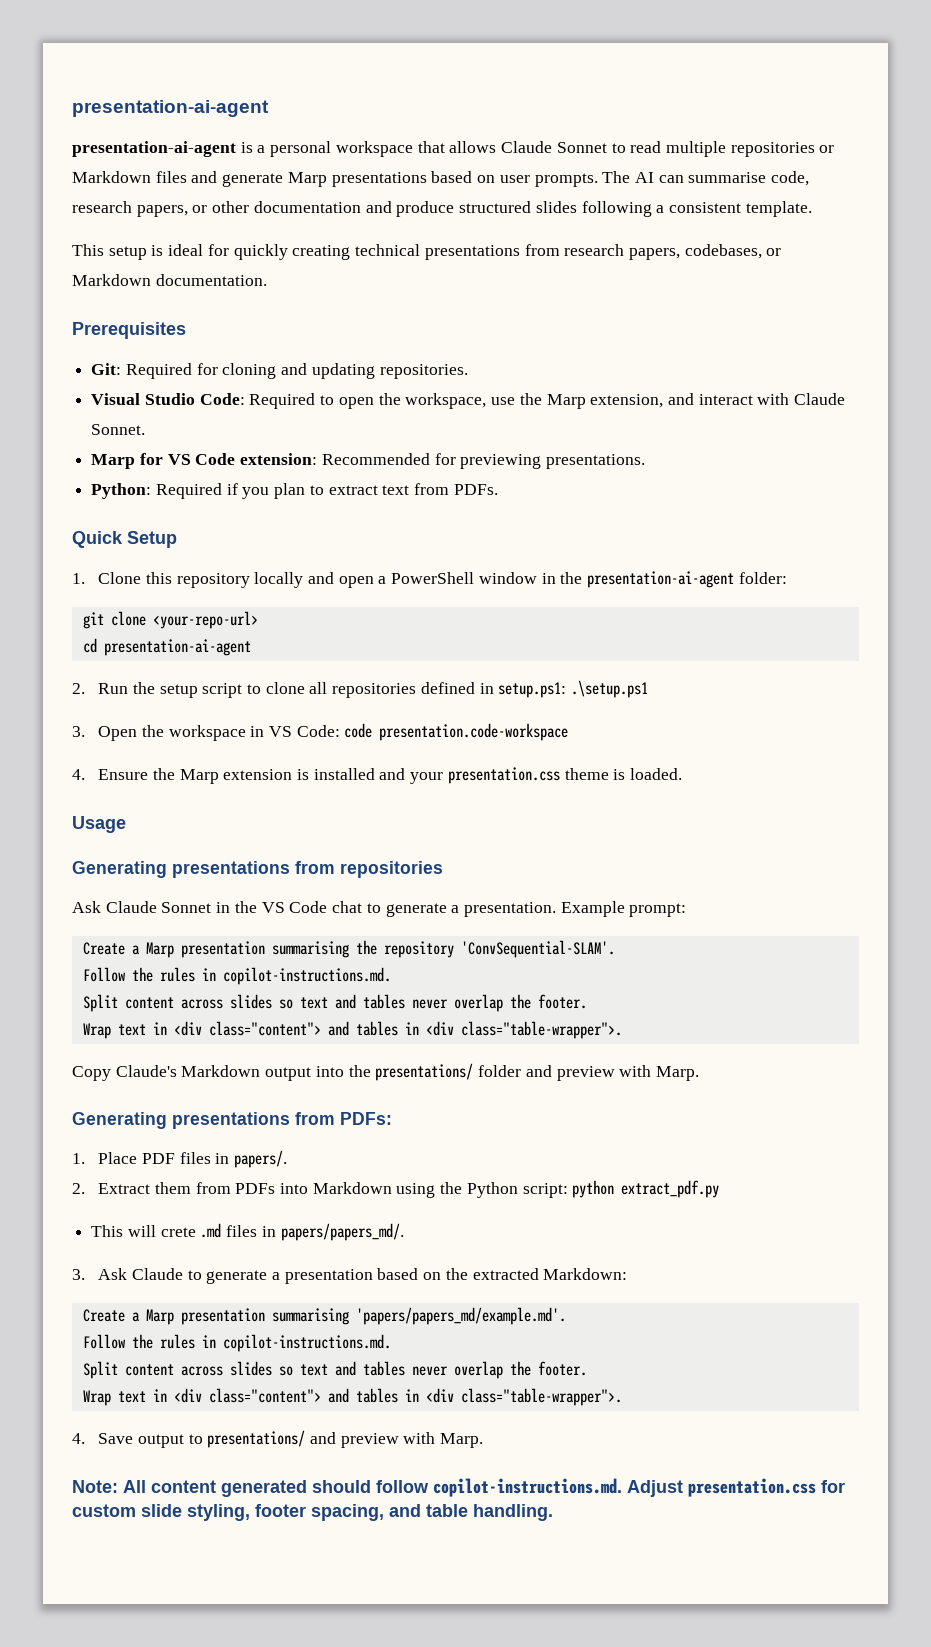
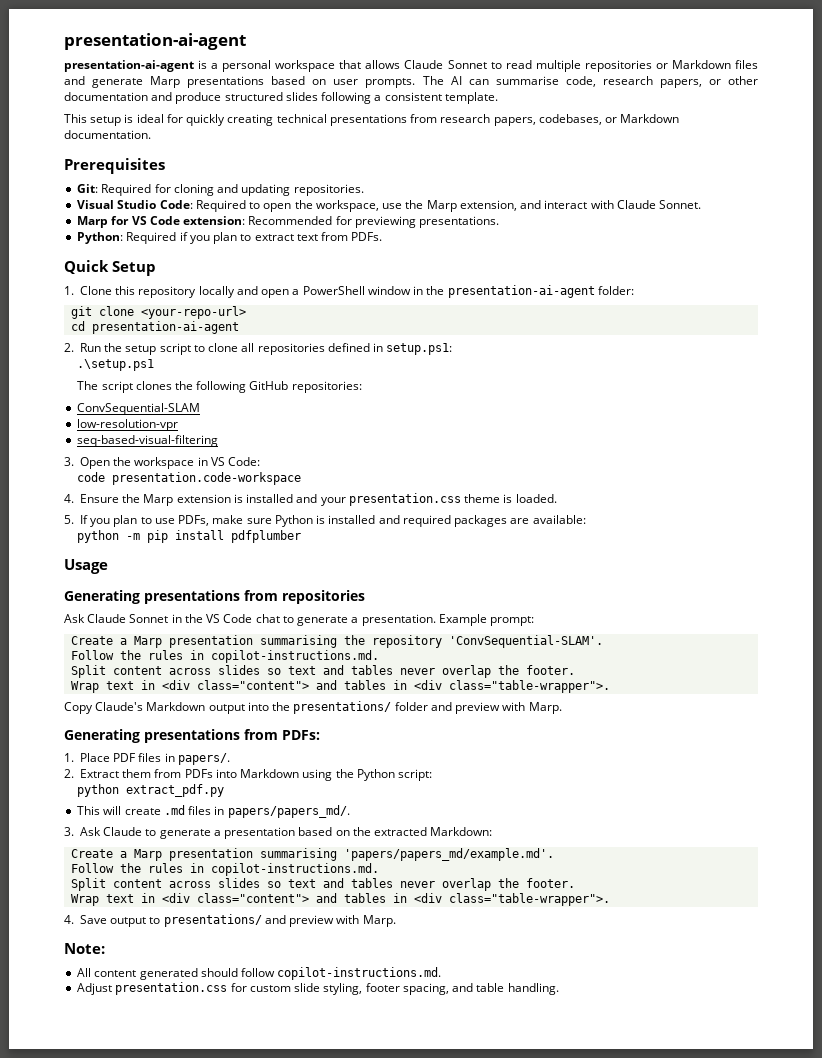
- 2. Run the setup script to clone all repositories defined in setup.ps1: .\setup.ps1
+ 2. Run the setup script to clone all repositories defined in setup.ps1:
+ .\setup.ps1
+ The script clones the following GitHub repositories:
+ ConvSequential-SLAM
+ low-resolution-vpr
+ seq-based-visual-filtering
- 3. Open the workspace in VS Code: code presentation.code-workspace
+ 3. Open the workspace in VS Code:
+ code presentation.code-workspace
+ 5. If you plan to use PDFs, make sure Python is installed and required packages are available:
+ python -m pip install pdfplumber
- 2. Extract them from PDFs into Markdown using the Python script: python extract_pdf.py
+ 2. Extract them from PDFs into Markdown using the Python script:
+ python extract_pdf.py
- This will crete .md files in papers/papers_md/.
+ This will create .md files in papers/papers_md/.
- Note: All content generated should follow copilot-instructions.md. Adjust presentation.css for custom slide styling, footer spacing, and table handling.
+ Note:
+ All content generated should follow copilot-instructions.md.
+ Adjust presentation.css for custom slide styling, footer spacing, and table handling.

